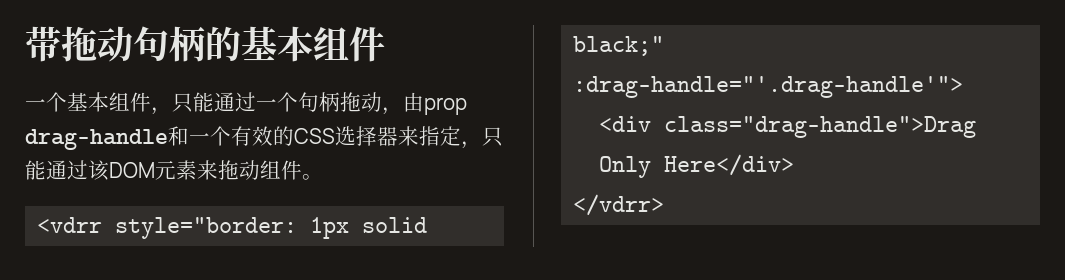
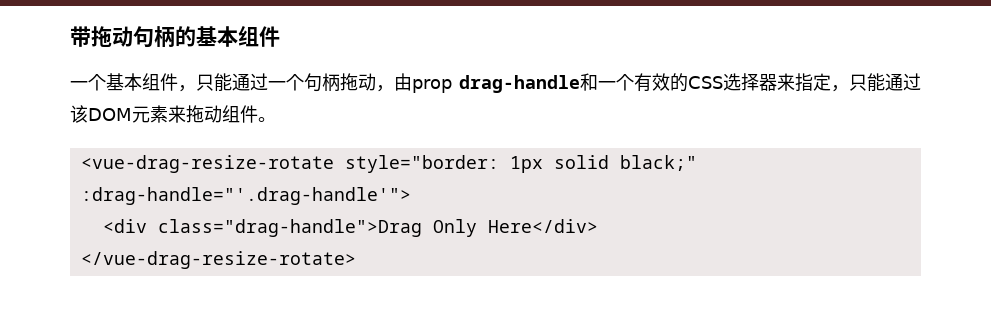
- <vdrr style="border: 1px solid black;" :drag-handle="'.drag-handle'">
+ <vue-drag-resize-rotate style="border: 1px solid black;" :drag-handle="'.drag-handle'">
- </vdrr>
+ </vue-drag-resize-rotate>

